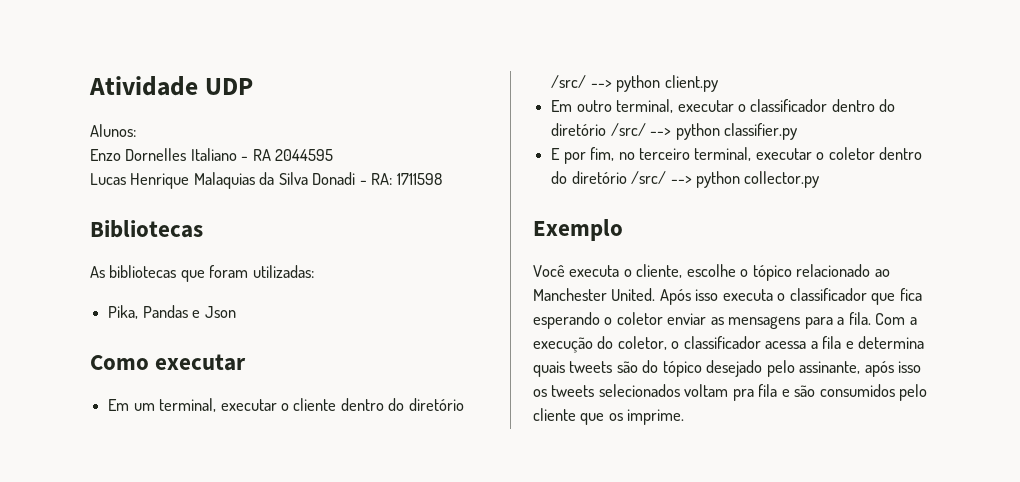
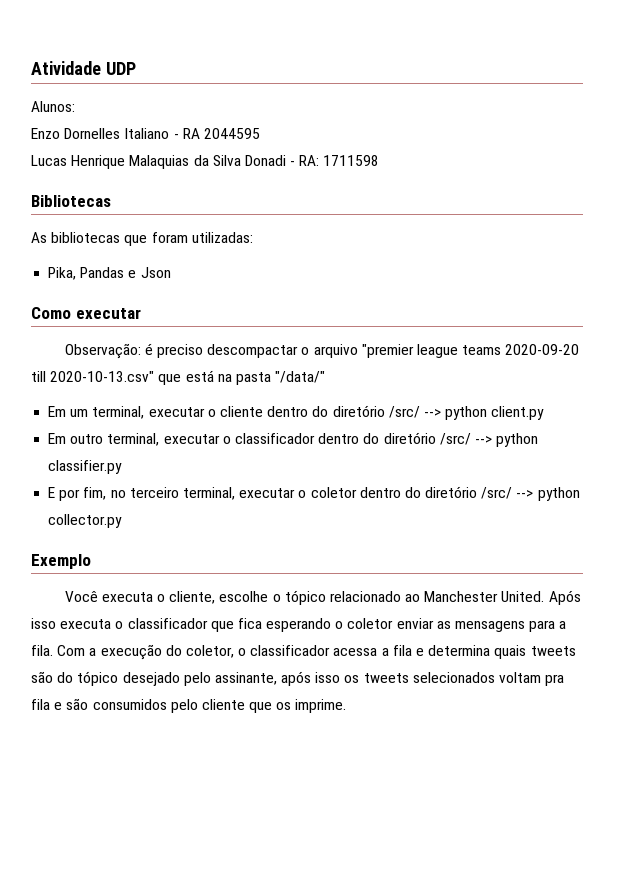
+ Observação: é preciso descompactar o arquivo "premier league teams 2020-09-20 till 2020-10-13.csv" que está na pasta "/data/"

